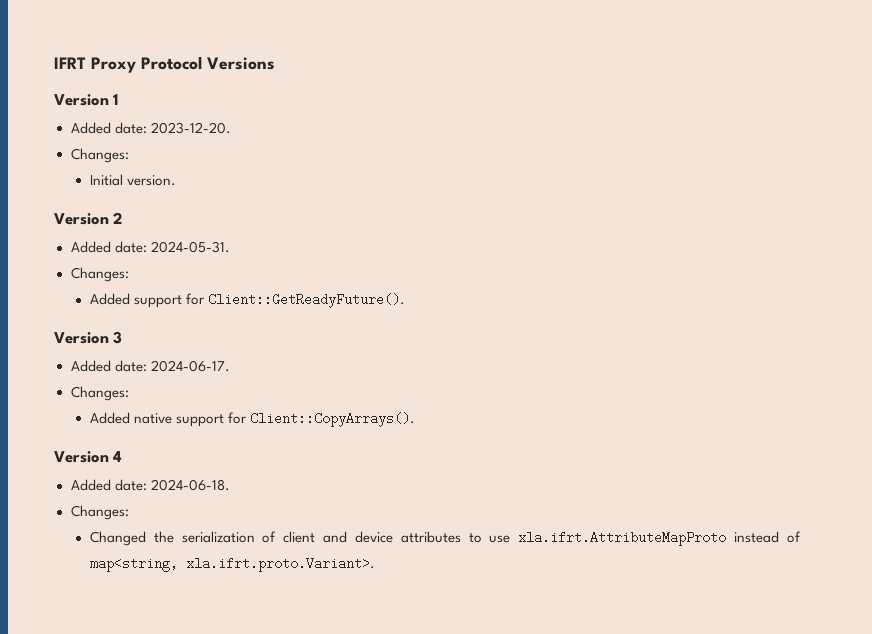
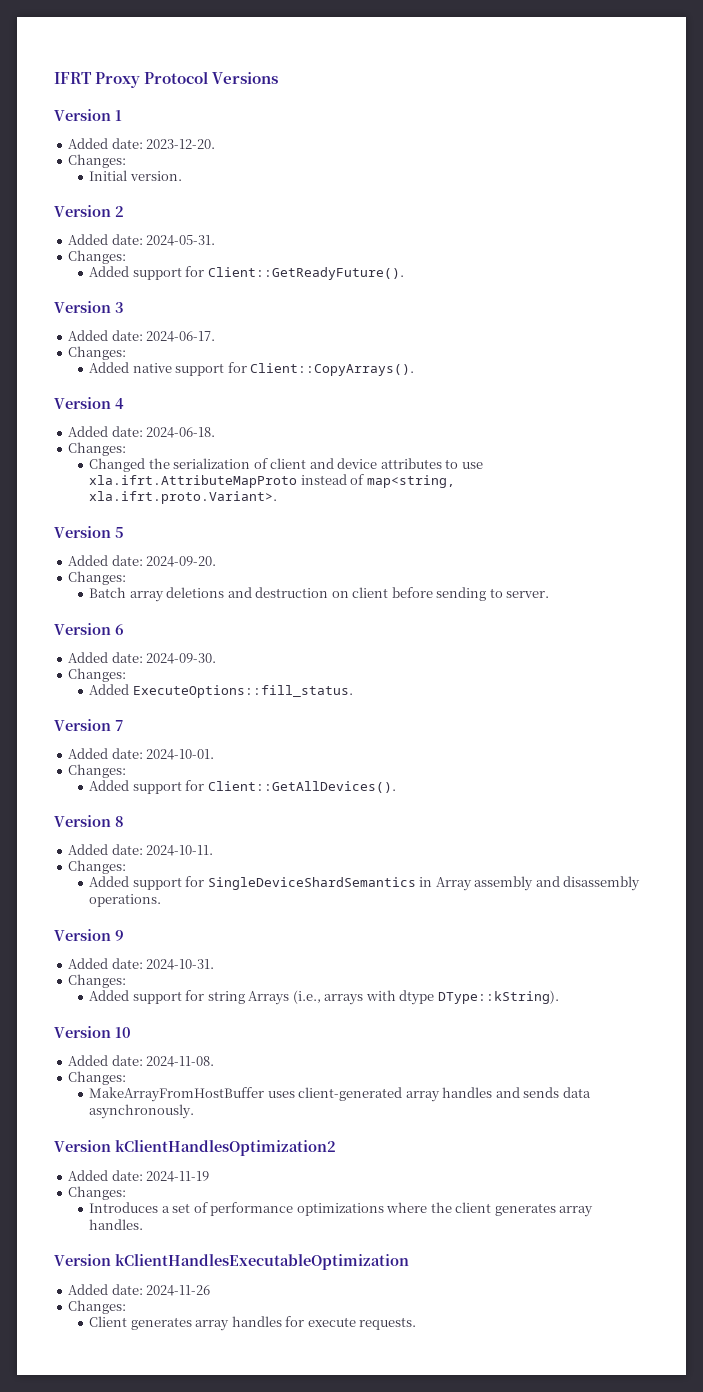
+ Version 5
+ Added date: 2024-09-20.
+ Changes:
+ Batch array deletions and destruction on client before sending to server.
+ Version 6
+ Added date: 2024-09-30.
+ Changes:
+ Added ExecuteOptions::fill_status.
+ Version 7
+ Added date: 2024-10-01.
+ Changes:
+ Added support for Client::GetAllDevices().
+ Version 8
+ Added date: 2024-10-11.
+ Changes:
+ Added support for SingleDeviceShardSemantics in Array assembly and disassembly operations.
+ Version 9
+ Added date: 2024-10-31.
+ Changes:
+ Added support for string Arrays (i.e., arrays with dtype DType::kString).
+ Version 10
+ Added date: 2024-11-08.
+ Changes:
+ MakeArrayFromHostBuffer uses client-generated array handles and sends data asynchronously.
+ Version kClientHandlesOptimization2
+ Added date: 2024-11-19
+ Changes:
+ Introduces a set of performance optimizations where the client generates array handles.
+ Version kClientHandlesExecutableOptimization
+ Added date: 2024-11-26
+ Changes:
+ Client generates array handles for execute requests.

